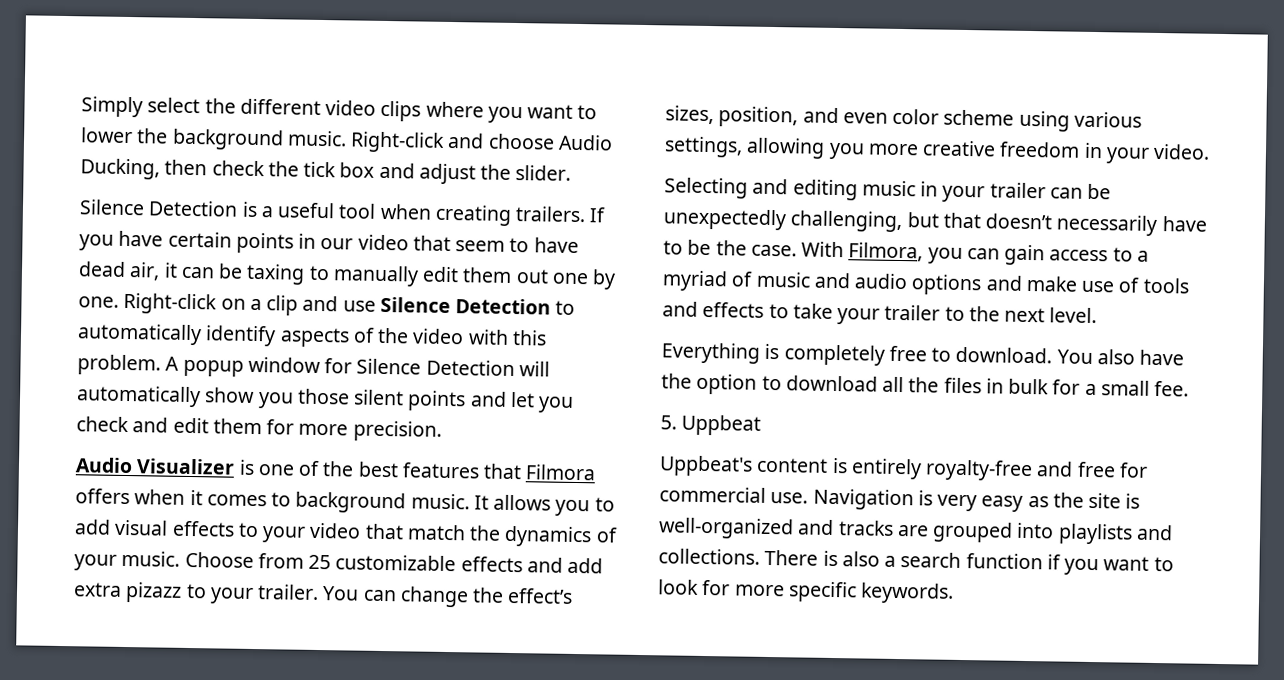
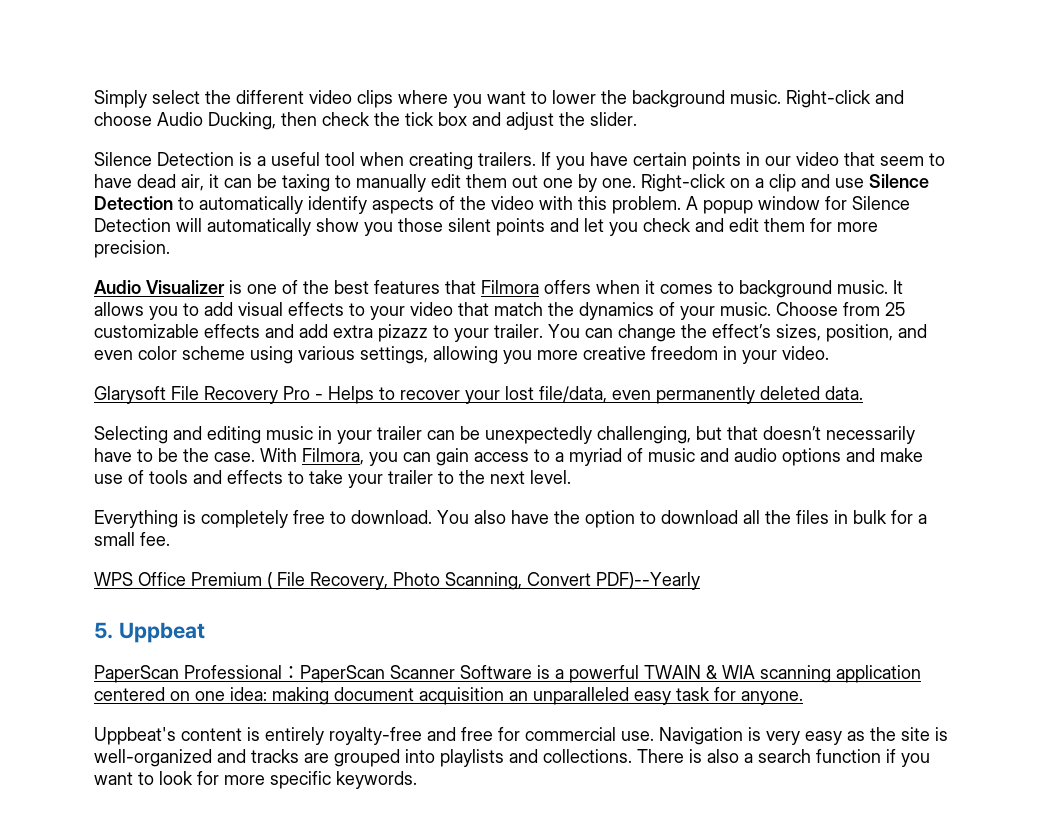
+ Glarysoft File Recovery Pro - Helps to recover your lost file/data, even permanently deleted data.
+ WPS Office Premium ( File Recovery, Photo Scanning, Convert PDF)--Yearly
  5. Uppbeat
+ PaperScan Professional：PaperScan Scanner Software is a powerful TWAIN & WIA scanning application centered on one idea: making document acquisition an unparalleled easy task for anyone.

